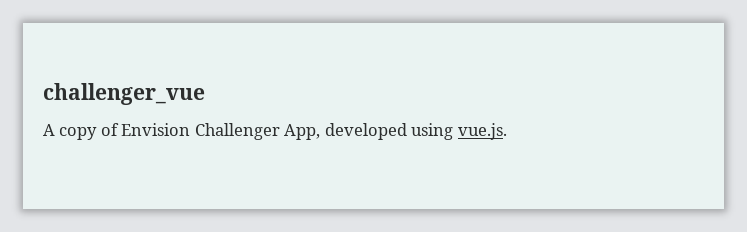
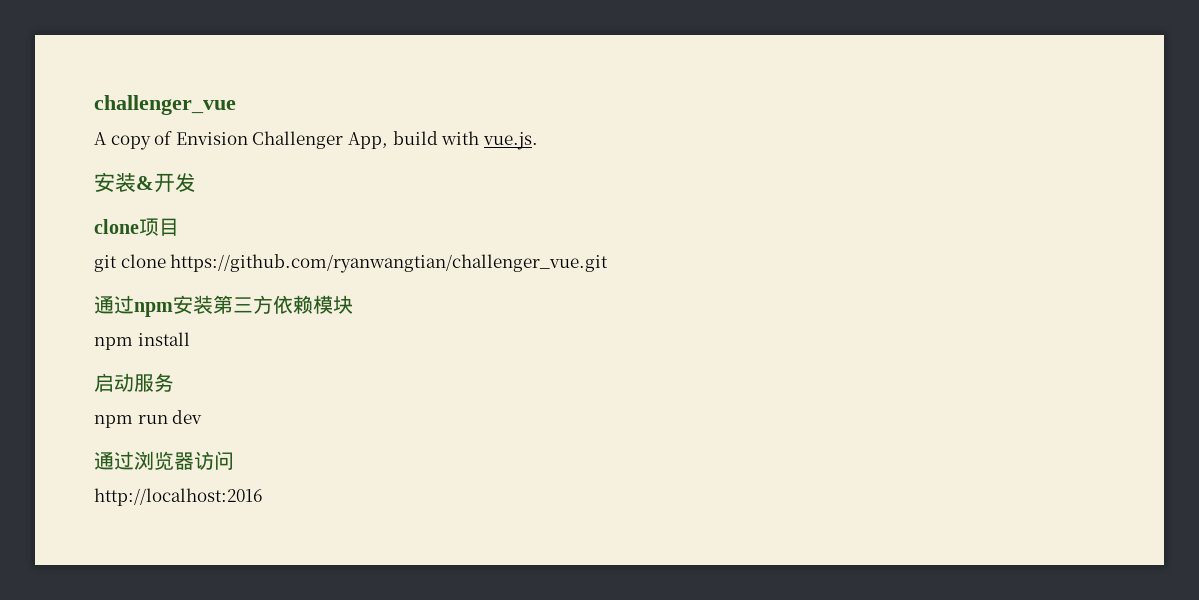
- A copy of Envision Challenger App, developed using vue.js.
+ A copy of Envision Challenger App, build with vue.js.
+ 安装&开发
+ clone项目
+ git clone https://github.com/ryanwangtian/challenger_vue.git
+ 通过npm安装第三方依赖模块
+ npm install
+ 启动服务
+ npm run dev
+ 通过浏览器访问
+ http://localhost:2016

